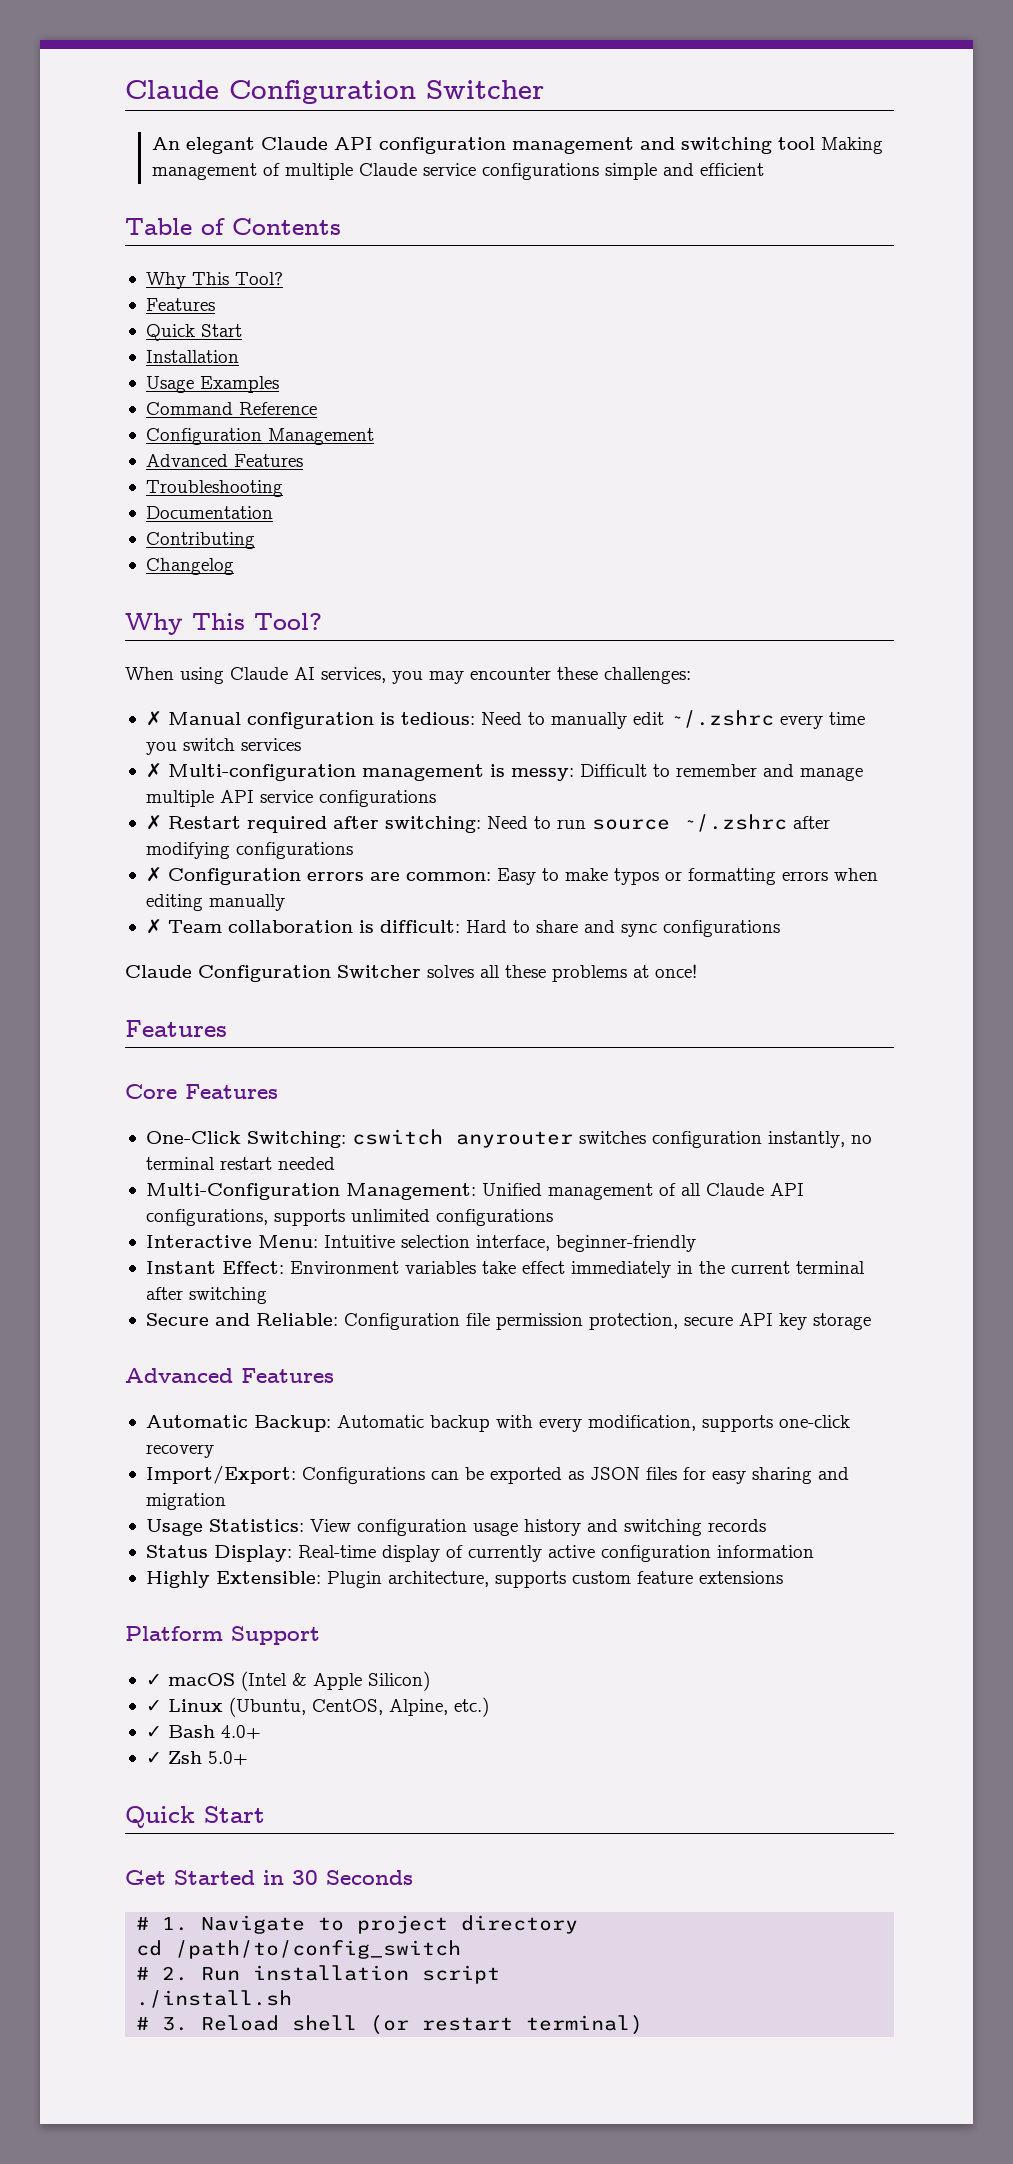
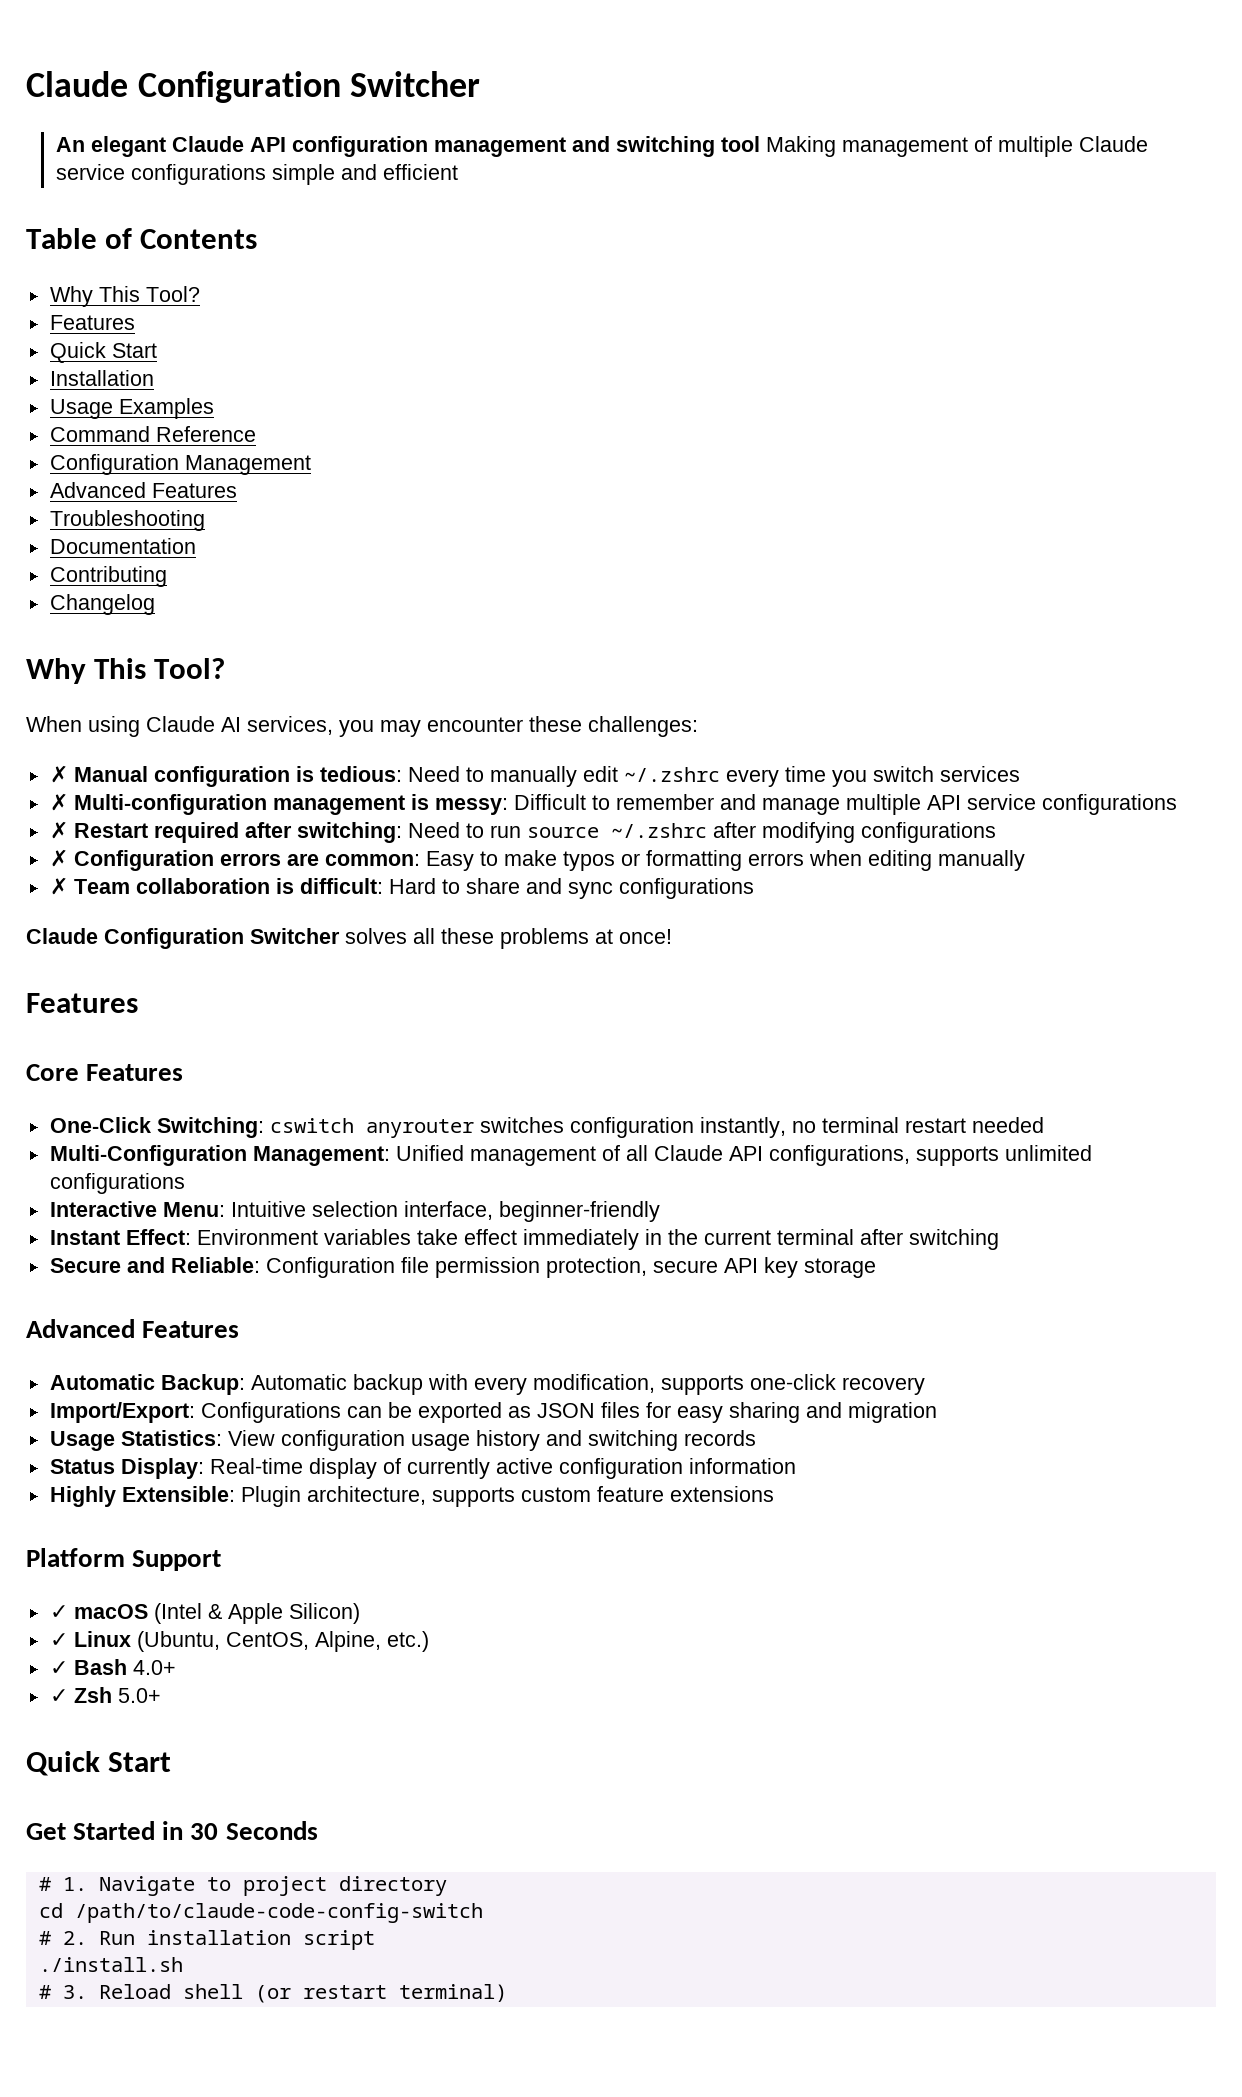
- cd /path/to/config_switch
+ cd /path/to/claude-code-config-switch

